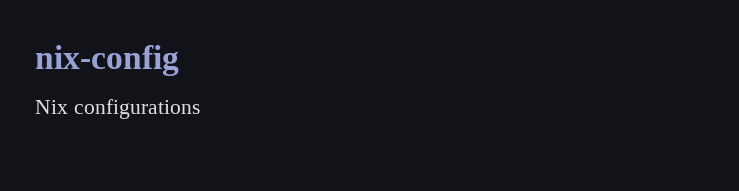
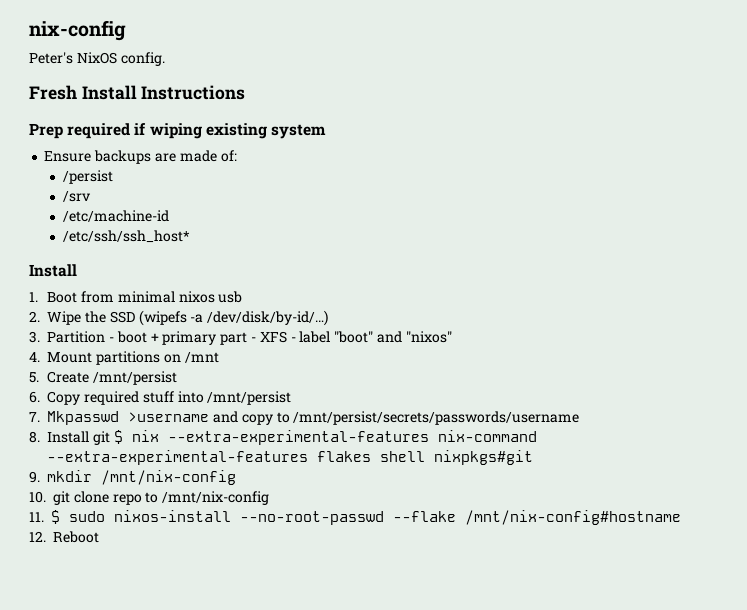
- Nix configurations
+ Peter's NixOS config.
+ Fresh Install Instructions
+ Prep required if wiping existing system
+ Ensure backups are made of:
+ /persist
+ /srv
+ /etc/machine-id
+ /etc/ssh/ssh_host*
+ Install
+ 1. Boot from minimal nixos usb
+ 2. Wipe the SSD (wipefs -a /dev/disk/by-id/…)
+ 3. Partition - boot + primary part - XFS - label "boot" and "nixos"
+ 4. Mount partitions on /mnt
+ 5. Create /mnt/persist
+ 6. Copy required stuff into /mnt/persist
+ 7. Mkpasswd >username and copy to /mnt/persist/secrets/passwords/username
+ 8. Install git $ nix --extra-experimental-features nix-command --extra-experimental-features flakes shell nixpkgs#git
+ 9. mkdir /mnt/nix-config
+ 10. git clone repo to /mnt/nix-config
+ 11. $ sudo nixos-install --no-root-passwd --flake /mnt/nix-config#hostname
+ 12. Reboot

